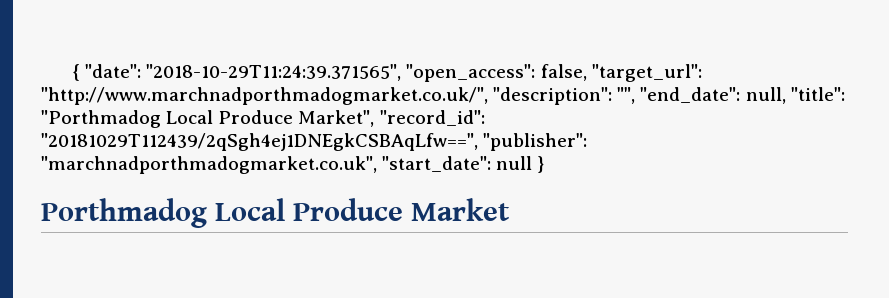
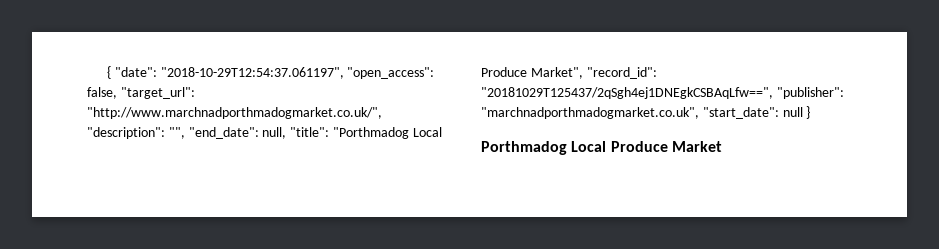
- { "date": "2018-10-29T11:24:39.371565", "open_access": false, "target_url": "http://www.marchnadporthmadogmarket.co.uk/", "description": "", "end_date": null, "title": "Porthmadog Local Produce Market", "record_id": "20181029T112439/2qSgh4ej1DNEgkCSBAqLfw==", "publisher": "marchnadporthmadogmarket.co.uk", "start_date": null }
+ { "date": "2018-10-29T12:54:37.061197", "open_access": false, "target_url": "http://www.marchnadporthmadogmarket.co.uk/", "description": "", "end_date": null, "title": "Porthmadog Local Produce Market", "record_id": "20181029T125437/2qSgh4ej1DNEgkCSBAqLfw==", "publisher": "marchnadporthmadogmarket.co.uk", "start_date": null }

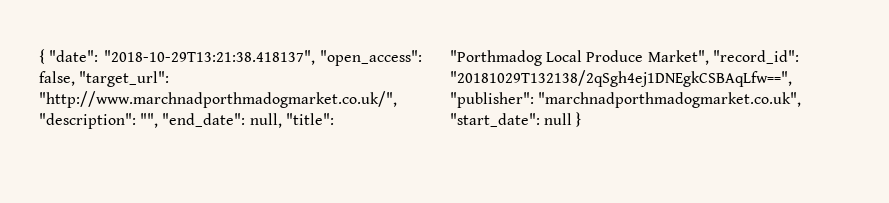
- { "date": "2018-10-29T12:54:37.061197", "open_access": false, "target_url": "http://www.marchnadporthmadogmarket.co.uk/", "description": "", "end_date": null, "title": "Porthmadog Local Produce Market", "record_id": "20181029T125437/2qSgh4ej1DNEgkCSBAqLfw==", "publisher": "marchnadporthmadogmarket.co.uk", "start_date": null }
+ { "date": "2018-10-29T13:21:38.418137", "open_access": false, "target_url": "http://www.marchnadporthmadogmarket.co.uk/", "description": "", "end_date": null, "title": "Porthmadog Local Produce Market", "record_id": "20181029T132138/2qSgh4ej1DNEgkCSBAqLfw==", "publisher": "marchnadporthmadogmarket.co.uk", "start_date": null }
- Porthmadog Local Produce Market

